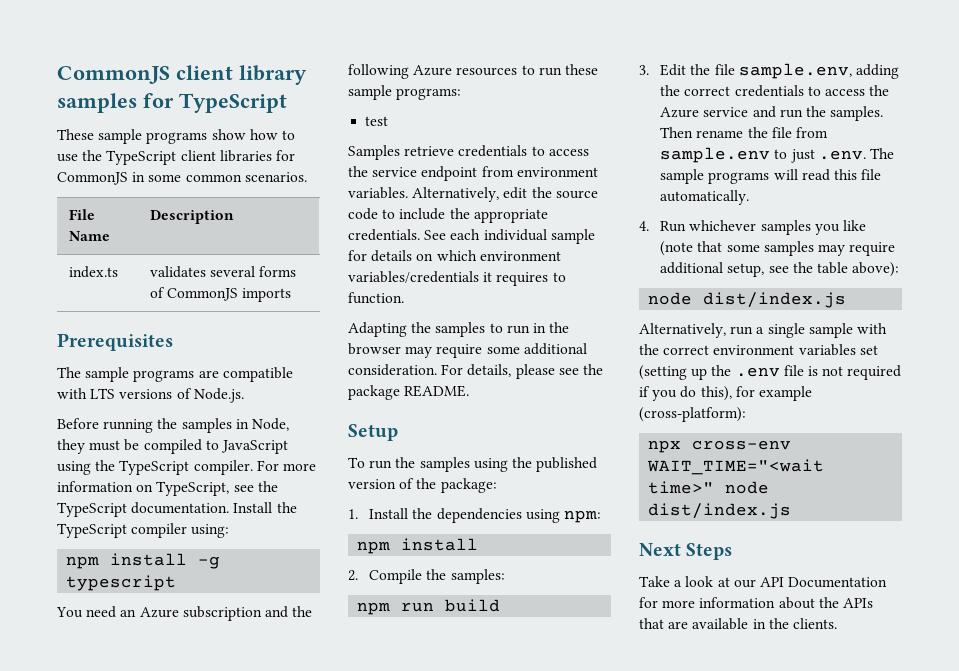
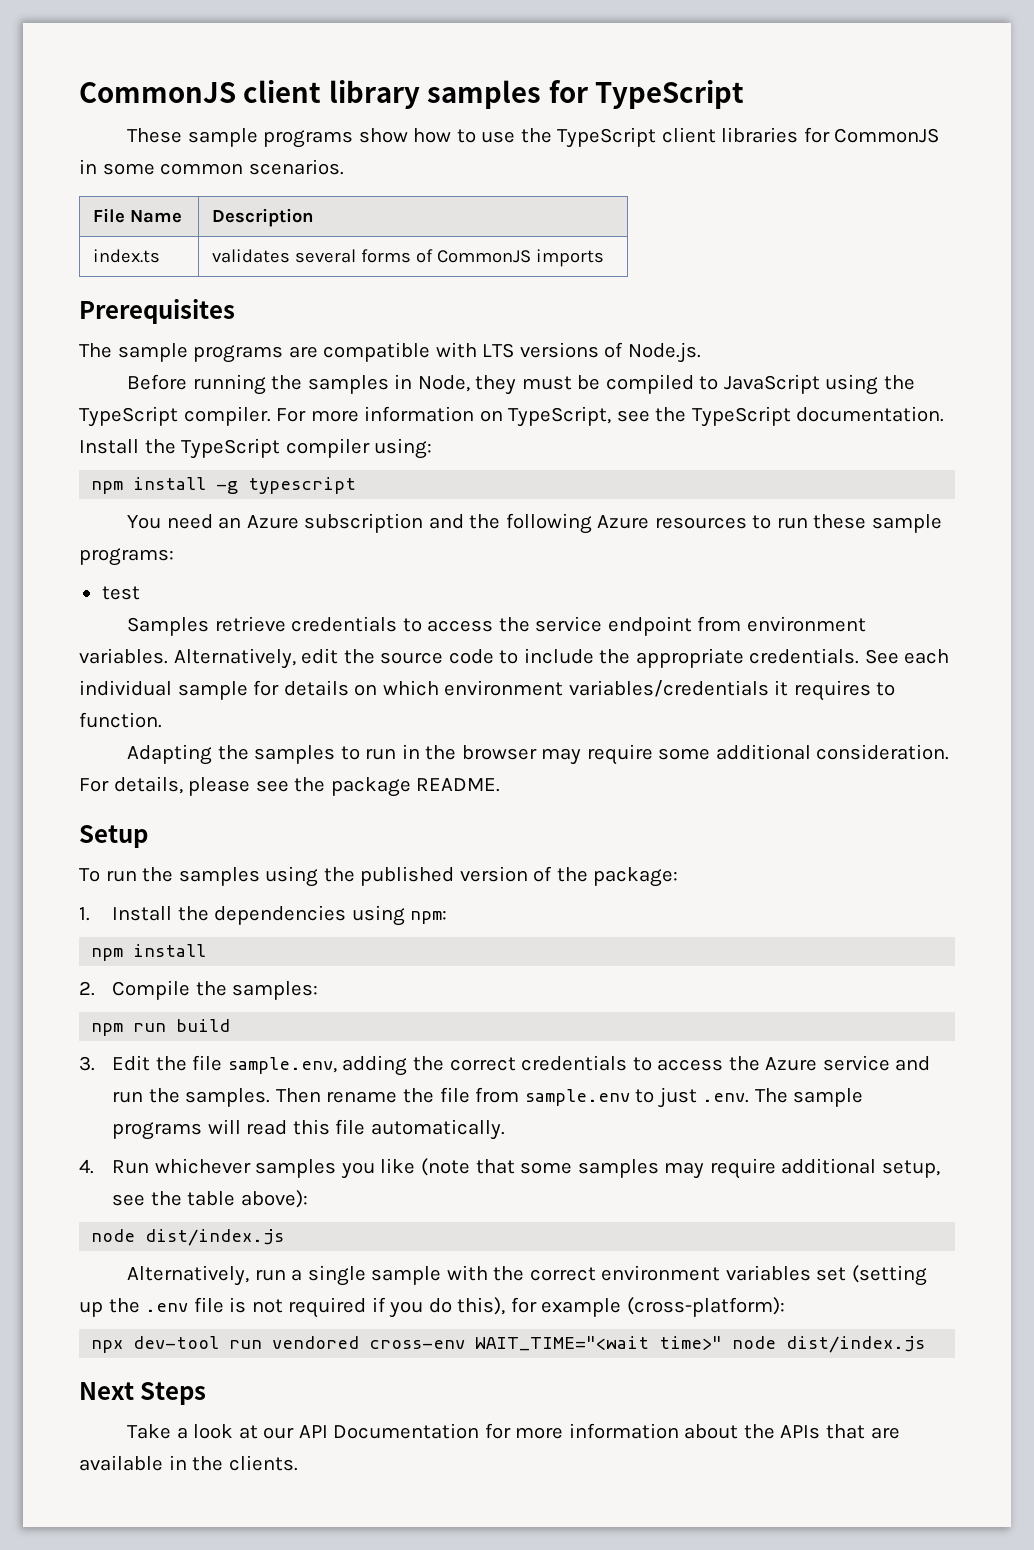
- npx cross-env WAIT_TIME="<wait time>" node dist/index.js
+ npx dev-tool run vendored cross-env WAIT_TIME="<wait time>" node dist/index.js

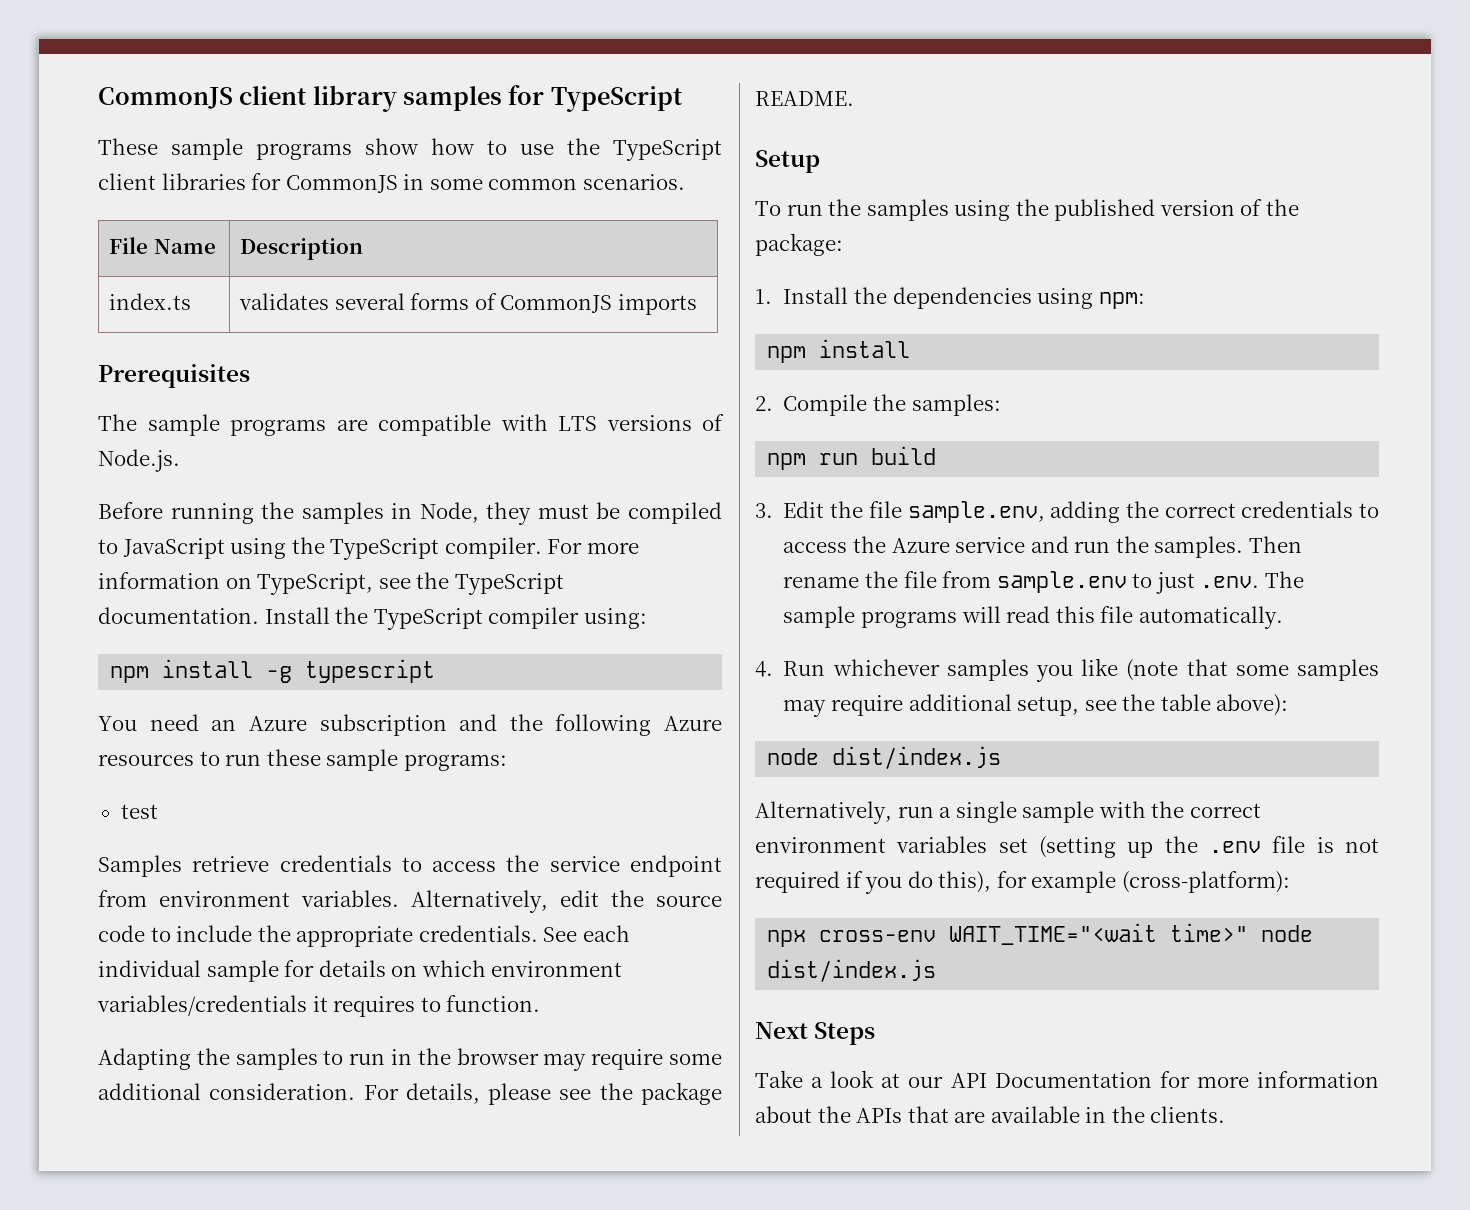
- npx dev-tool run vendored cross-env WAIT_TIME="<wait time>" node dist/index.js
+ npx cross-env WAIT_TIME="<wait time>" node dist/index.js

